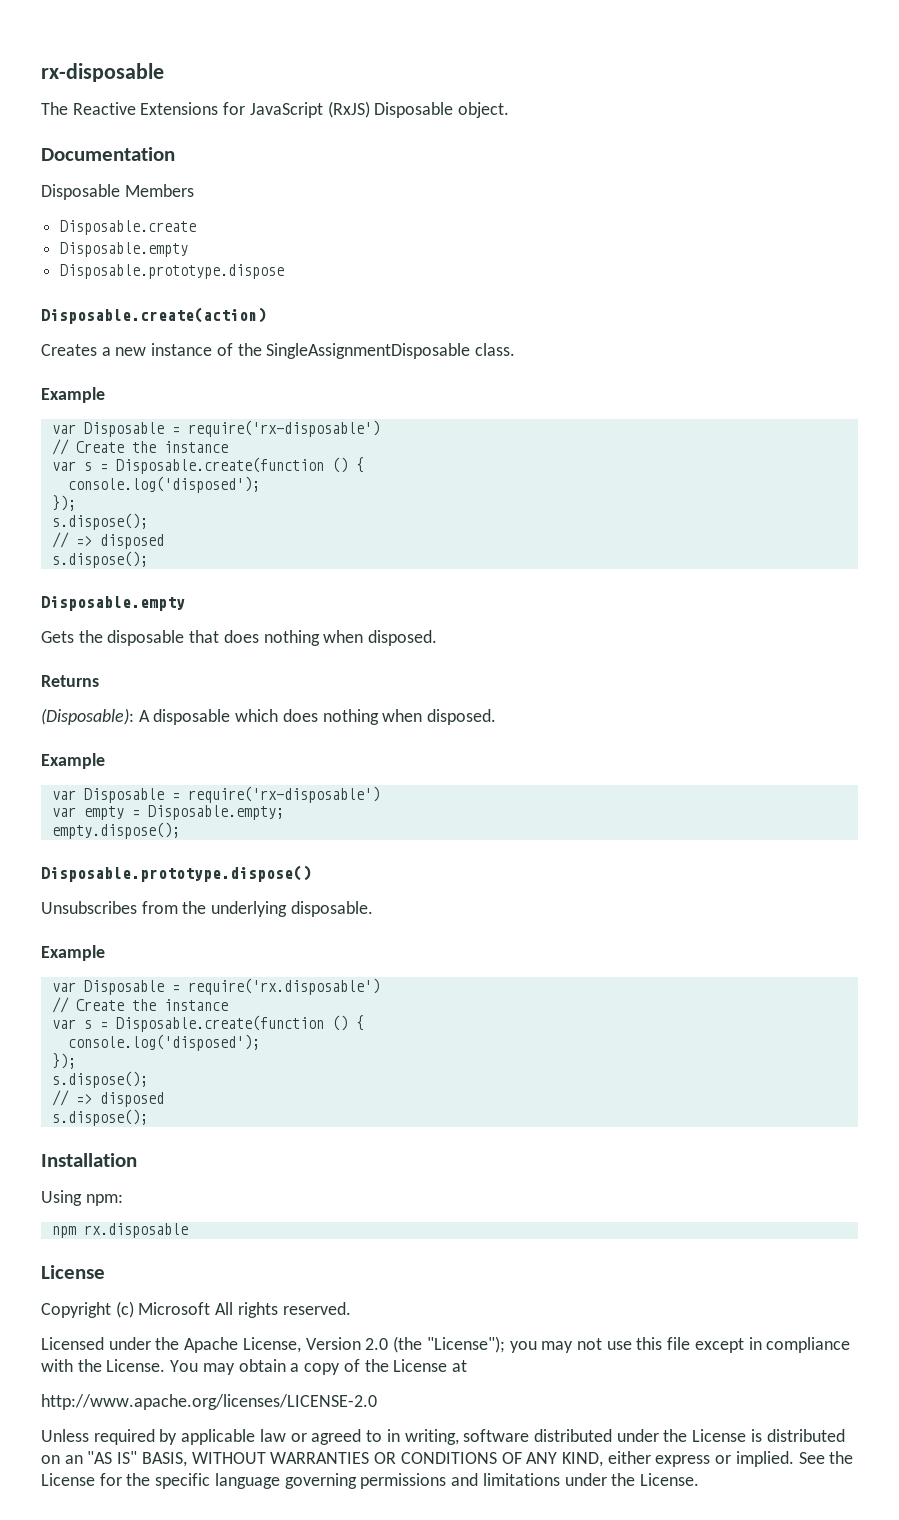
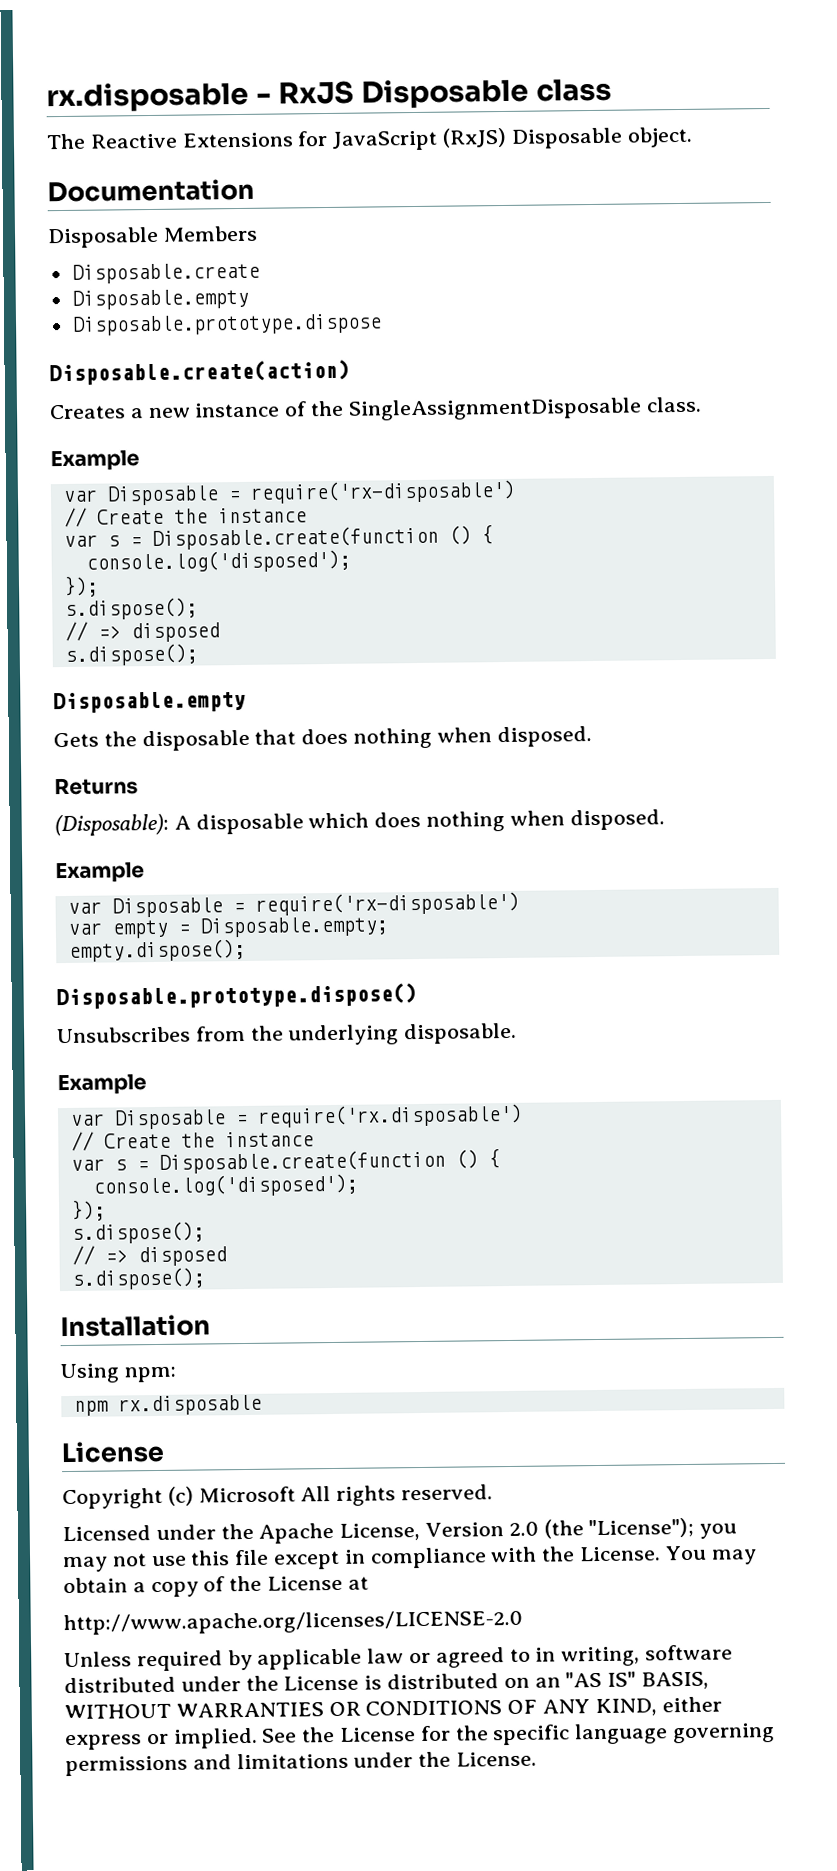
- rx-disposable
+ rx.disposable - RxJS Disposable class

